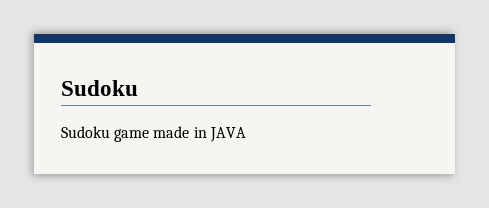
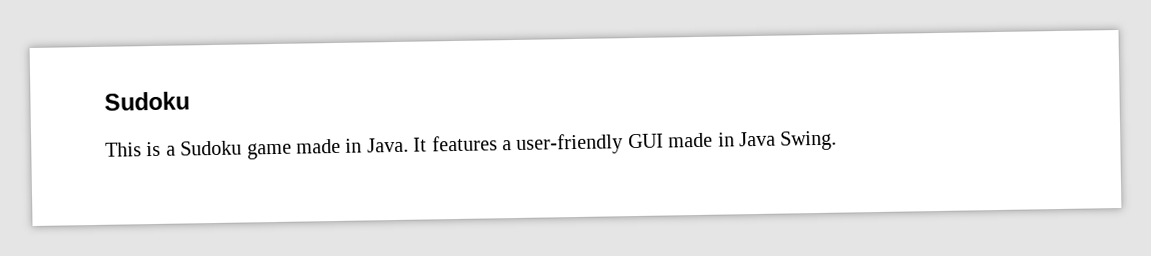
- Sudoku game made in JAVA
+ This is a Sudoku game made in Java. It features a user-friendly GUI made in Java Swing.

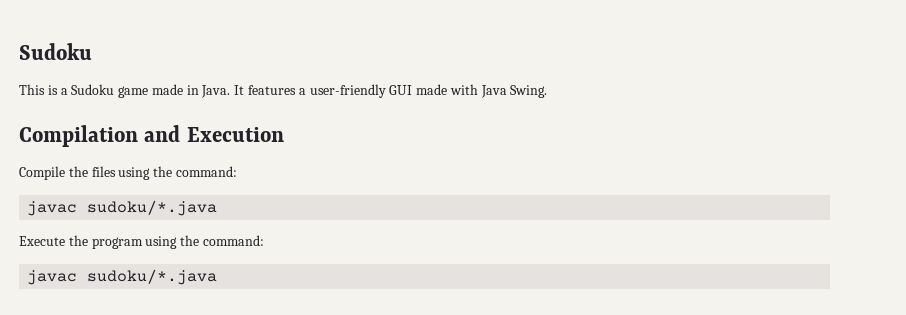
- It features a user-friendly GUI made in Java Swing.
+ It features a user-friendly GUI made with Java Swing.
+ Compilation and Execution
+ Compile the files using the command:
+ javac sudoku/*.java
+ Execute the program using the command:
+ javac sudoku/*.java

